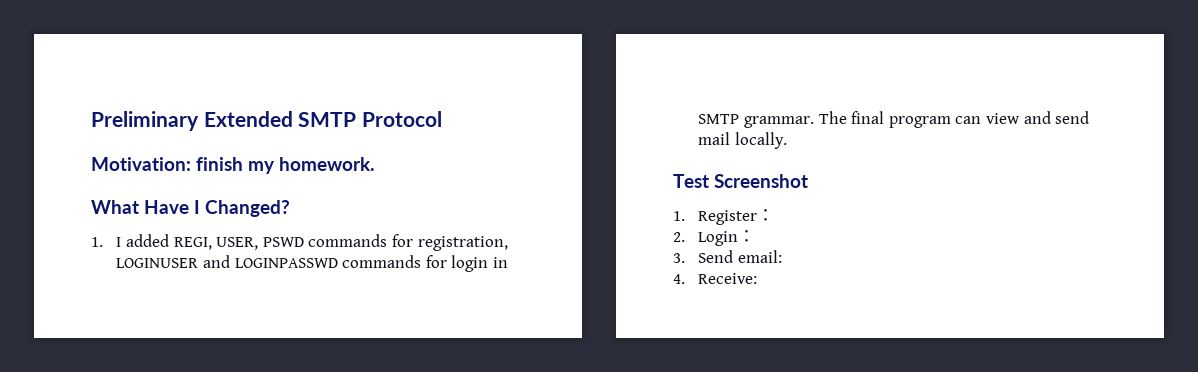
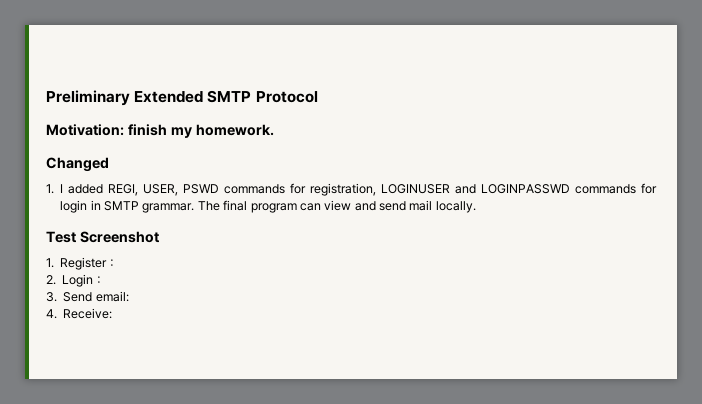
- What Have I Changed?
+ Changed

